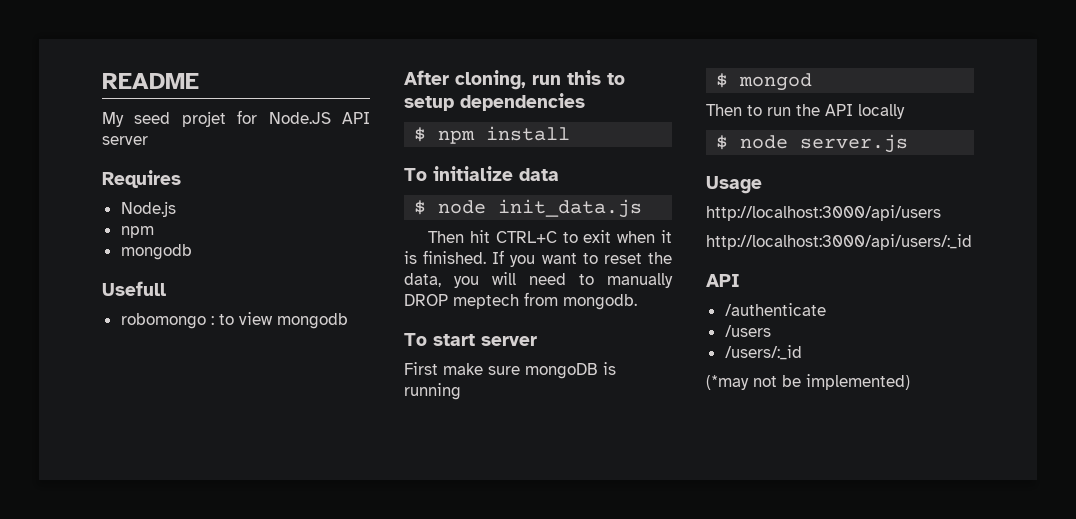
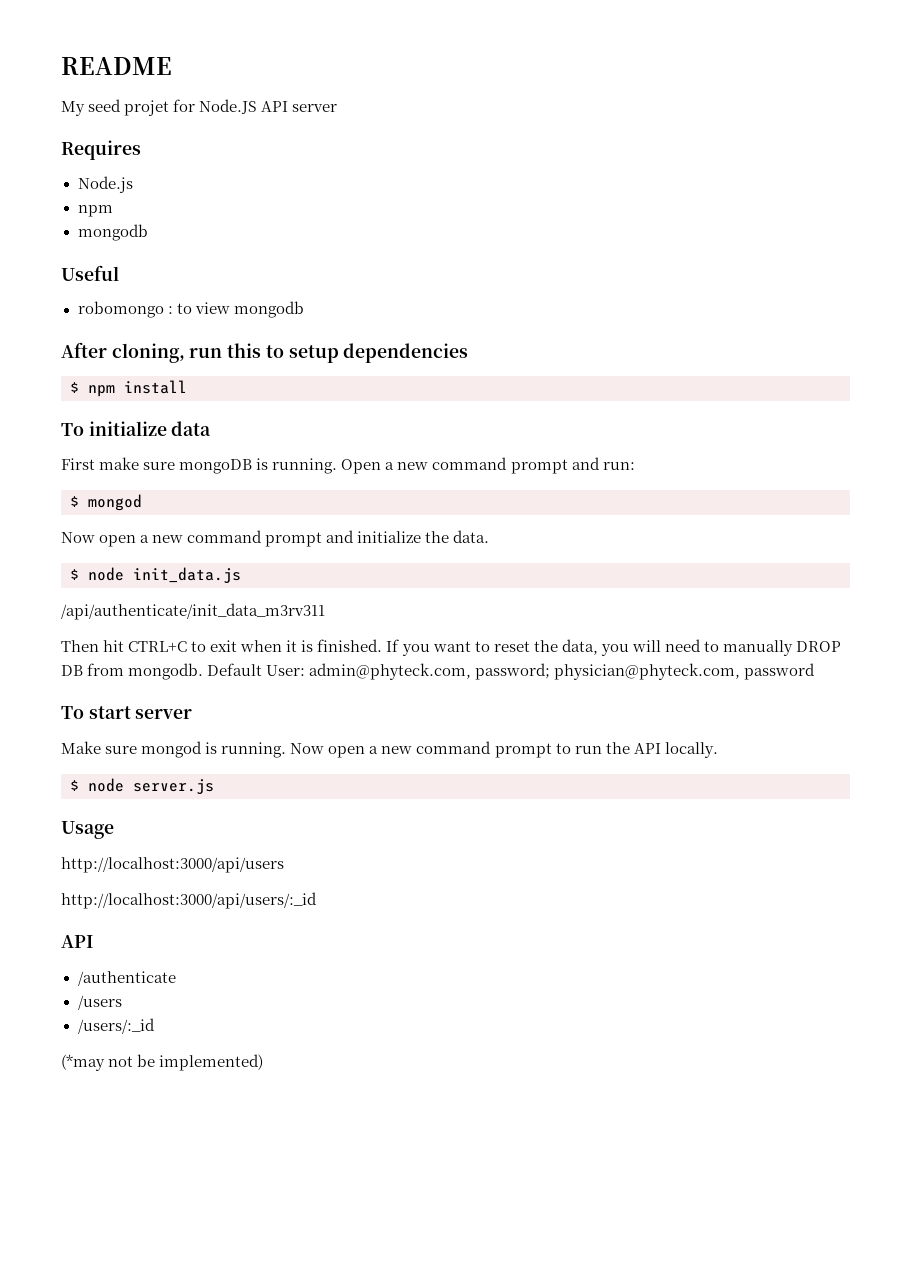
- Usefull
+ Useful
+ First make sure mongoDB is running. Open a new command prompt and run:
+ $ mongod
+ Now open a new command prompt and initialize the data.
+ /api/authenticate/init_data_m3rv311
- If you want to reset the data, you will need to manually DROP meptech from mongodb.
+ If you want to reset the data, you will need to manually DROP DB from mongodb. Default User: admin@phyteck.com, password; physician@phyteck.com, password
  To start server
- First make sure mongoDB is running
- $ mongod
- Then to run the API locally
+ Make sure mongod is running. Now open a new command prompt to run the API locally.

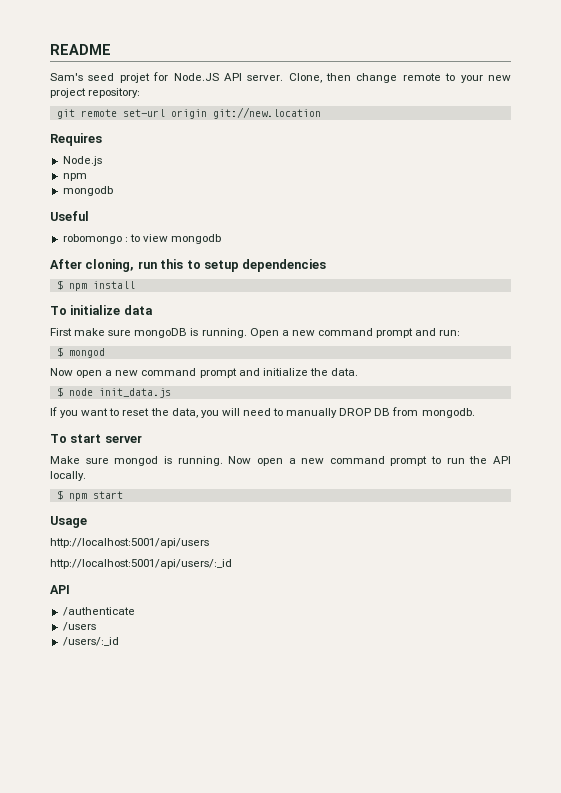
- My seed projet for Node.JS API server
+ Sam's seed projet for Node.JS API server. Clone, then change remote to your new project repository:
+ git remote set-url origin git://new.location
- /api/authenticate/init_data_m3rv311
- Then hit CTRL+C to exit when it is finished.
- Default User: admin@phyteck.com, password; physician@phyteck.com, password
- $ node server.js
+ $ npm start
- http://localhost:3000/api/users
- http://localhost:3000/api/users/:_id
+ http://localhost:5001/api/users
+ http://localhost:5001/api/users/:_id
- (*may not be implemented)

